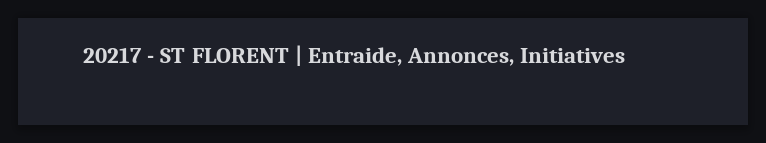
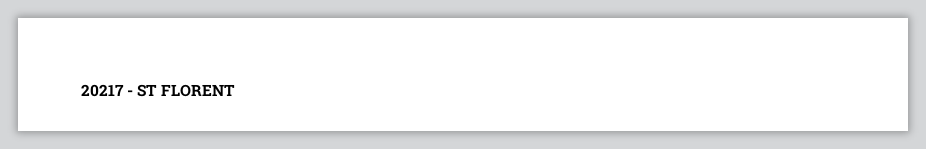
- 20217 - ST FLORENT | Entraide, Annonces, Initiatives
+ 20217 - ST FLORENT

